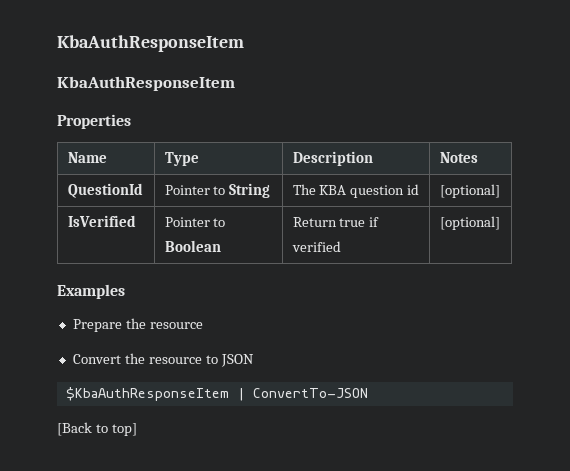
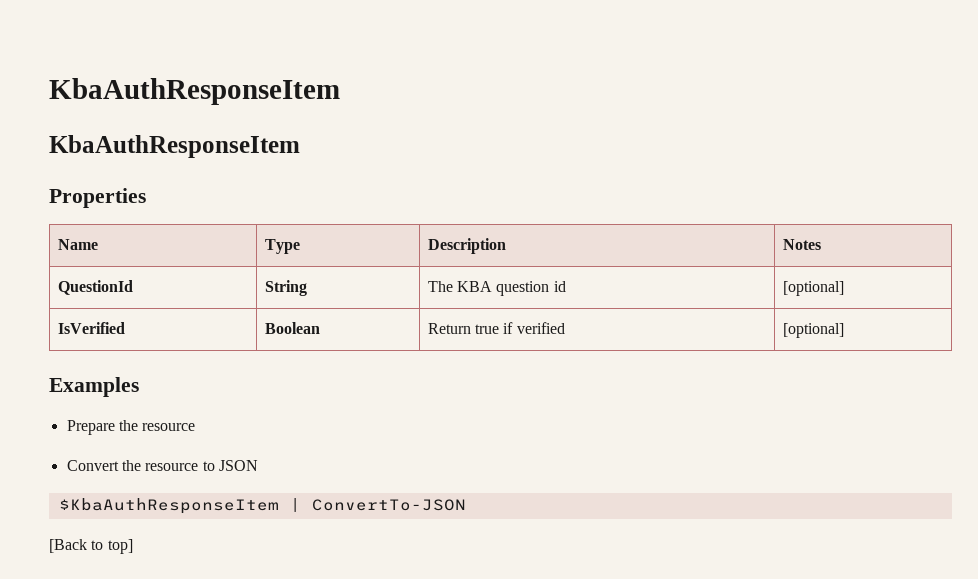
- QuestionId | Pointer to String | The KBA question id | [optional]
+ QuestionId | String | The KBA question id | [optional]
- IsVerified | Pointer to Boolean | Return true if verified | [optional]
+ IsVerified | Boolean | Return true if verified | [optional]

